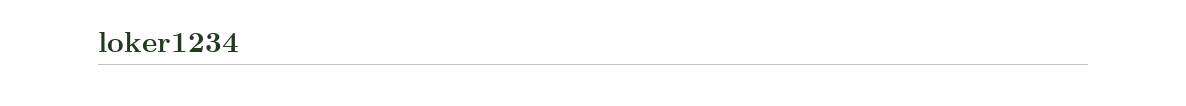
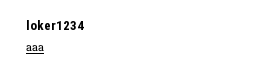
+ aaa

